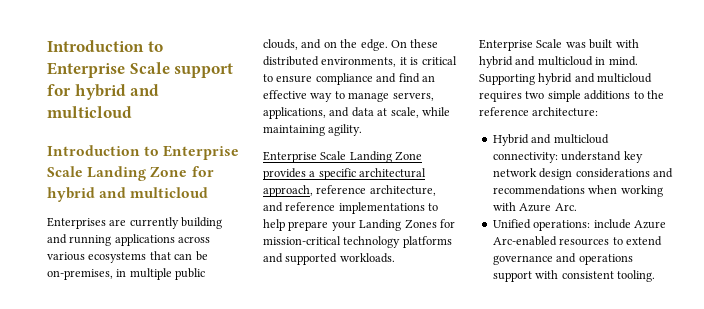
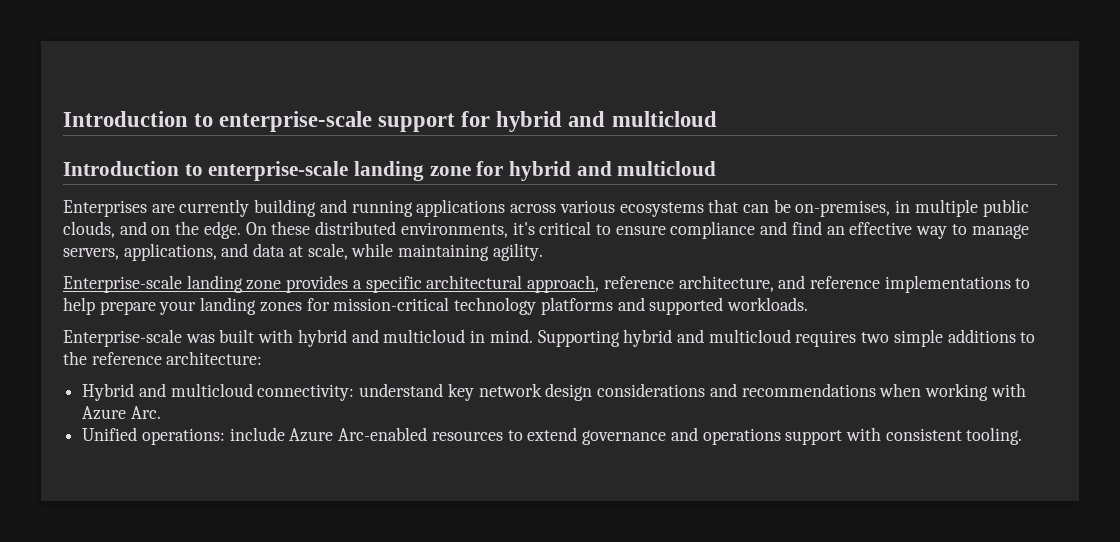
- Introduction to Enterprise Scale support for hybrid and multicloud
+ Introduction to enterprise-scale support for hybrid and multicloud
- Introduction to Enterprise Scale Landing Zone for hybrid and multicloud
+ Introduction to enterprise-scale landing zone for hybrid and multicloud
- On these distributed environments, it is critical to ensure compliance and find an effective way to manage servers, applications, and data at scale, while maintaining agility.
+ On these distributed environments, it's critical to ensure compliance and find an effective way to manage servers, applications, and data at scale, while maintaining agility.
- Enterprise Scale Landing Zone provides a specific architectural approach, reference architecture, and reference implementations to help prepare your Landing Zones for mission-critical technology platforms and supported workloads.
+ Enterprise-scale landing zone provides a specific architectural approach, reference architecture, and reference implementations to help prepare your landing zones for mission-critical technology platforms and supported workloads.
- Enterprise Scale was built with hybrid and multicloud in mind.
+ Enterprise-scale was built with hybrid and multicloud in mind.

